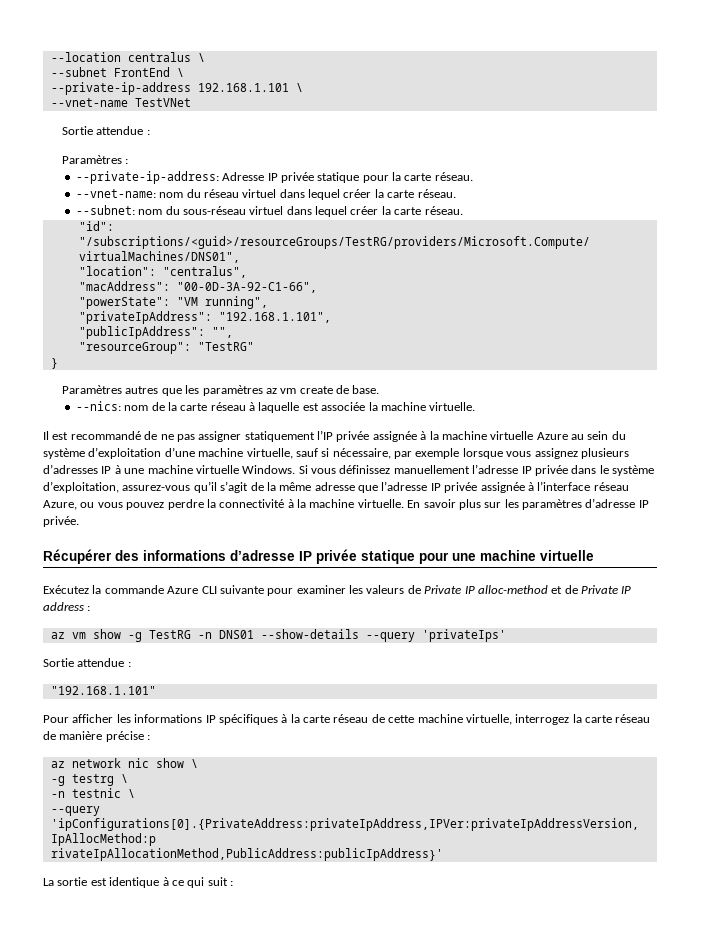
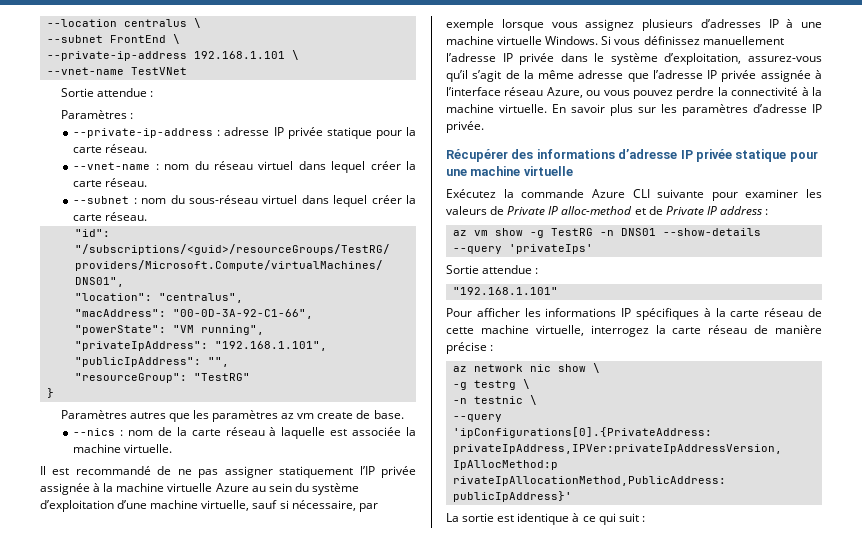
- --private-ip-address: Adresse IP privée statique pour la carte réseau.
+ --private-ip-address : adresse IP privée statique pour la carte réseau.
- --vnet-name: nom du réseau virtuel dans lequel créer la carte réseau.
+ --vnet-name : nom du réseau virtuel dans lequel créer la carte réseau.
- --subnet: nom du sous-réseau virtuel dans lequel créer la carte réseau.
+ --subnet : nom du sous-réseau virtuel dans lequel créer la carte réseau.
- --nics: nom de la carte réseau à laquelle est associée la machine virtuelle.
+ --nics : nom de la carte réseau à laquelle est associée la machine virtuelle.

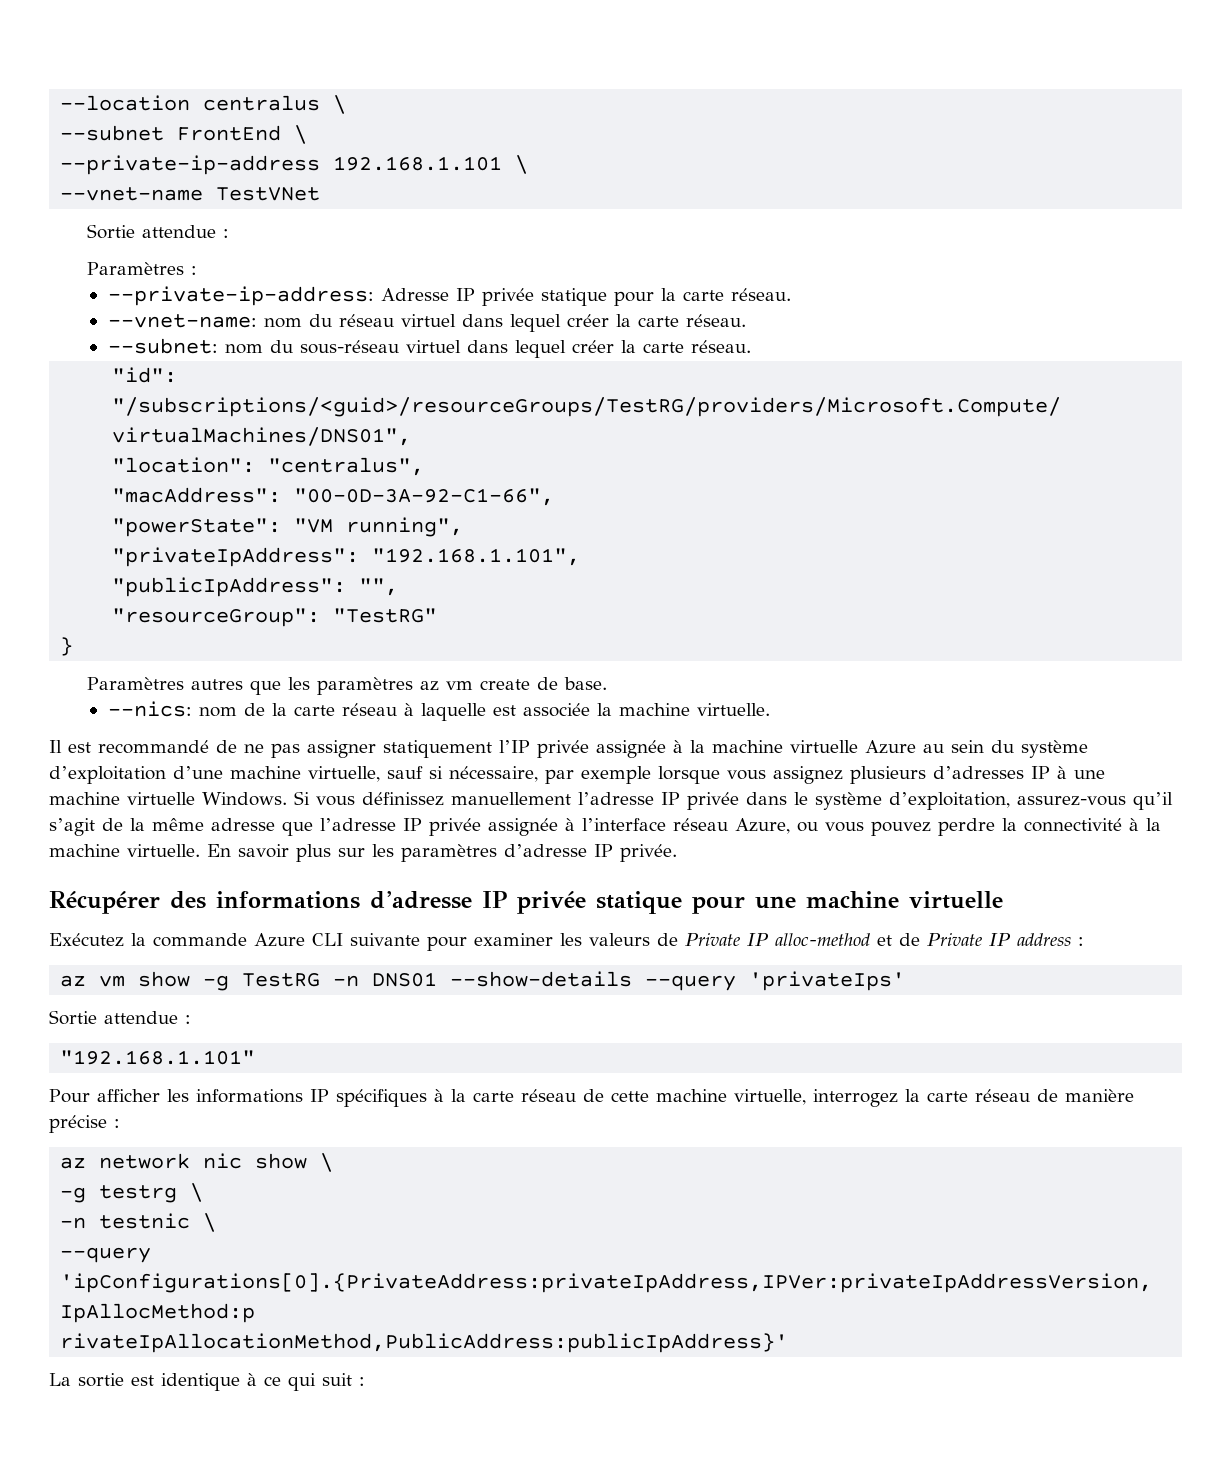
- --private-ip-address : adresse IP privée statique pour la carte réseau.
+ --private-ip-address: Adresse IP privée statique pour la carte réseau.
- --vnet-name : nom du réseau virtuel dans lequel créer la carte réseau.
+ --vnet-name: nom du réseau virtuel dans lequel créer la carte réseau.
- --subnet : nom du sous-réseau virtuel dans lequel créer la carte réseau.
+ --subnet: nom du sous-réseau virtuel dans lequel créer la carte réseau.
- --nics : nom de la carte réseau à laquelle est associée la machine virtuelle.
+ --nics: nom de la carte réseau à laquelle est associée la machine virtuelle.

